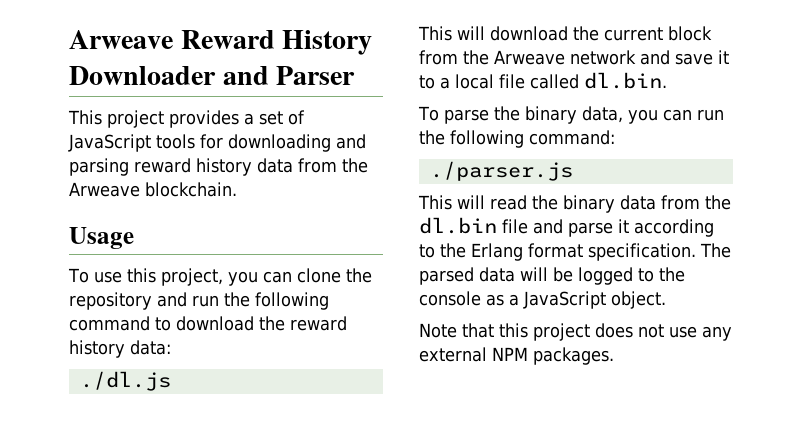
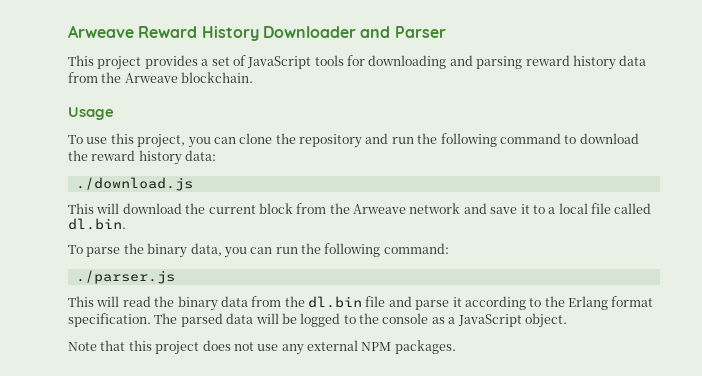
- ./dl.js
+ ./download.js

